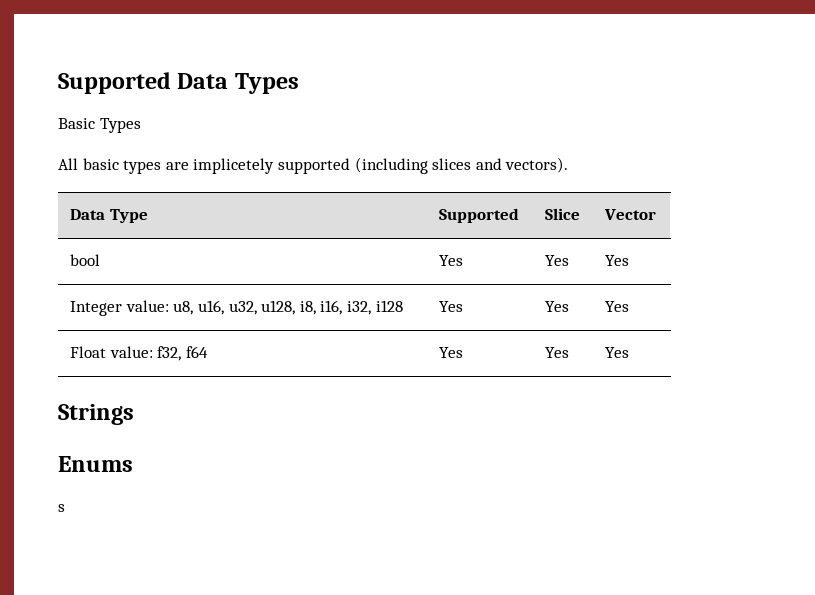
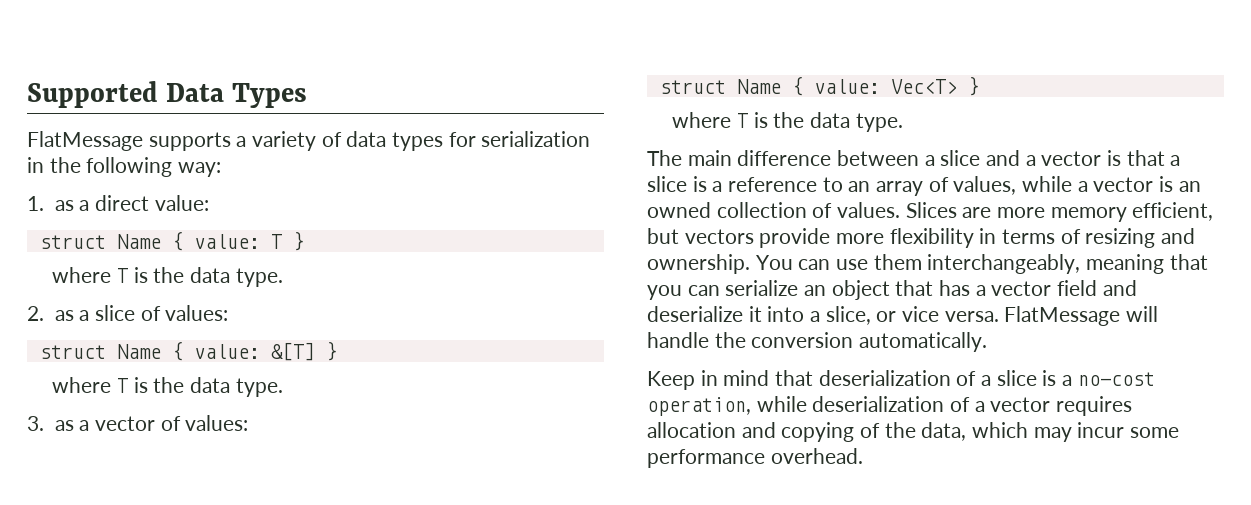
- Basic Types
- All basic types are implicetely supported (including slices and vectors).
- Data Type | Supported | Slice | Vector
- bool | Yes | Yes | Yes
- Integer value: u8, u16, u32, u128, i8, i16, i32, i128 | Yes | Yes | Yes
- Float value: f32, f64 | Yes | Yes | Yes
- Strings
- Enums
- s
+ FlatMessage supports a variety of data types for serialization in the following way:
+ 1. as a direct value:
+ struct Name { value: T }
+ where T is the data type.
+ 2. as a slice of values:
+ struct Name { value: &[T] }
+ where T is the data type.
+ 3. as a vector of values:
+ struct Name { value: Vec<T> }
+ where T is the data type.
+ The main difference between a slice and a vector is that a slice is a reference to an array of values, while a vector is an owned collection of values. Slices are more memory efficient, but vectors provide more flexibility in terms of resizing and ownership. You can use them interchangeably, meaning that you can serialize an object that has a vector field and deserialize it into a slice, or vice versa. FlatMessage will handle the conversion automatically.
+ Keep in mind that deserialization of a slice is a no-cost operation, while deserialization of a vector requires allocation and copying of the data, which may incur some performance overhead.

